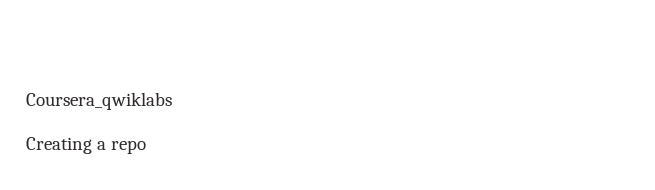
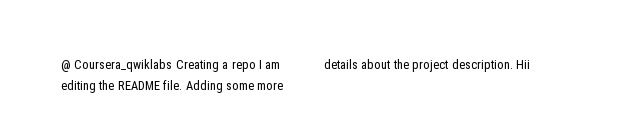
- Coursera_qwiklabs
- Creating a repo
+ @ Coursera_qwiklabs Creating a repo I am editing the README file. Adding some more details about the project description. Hii

